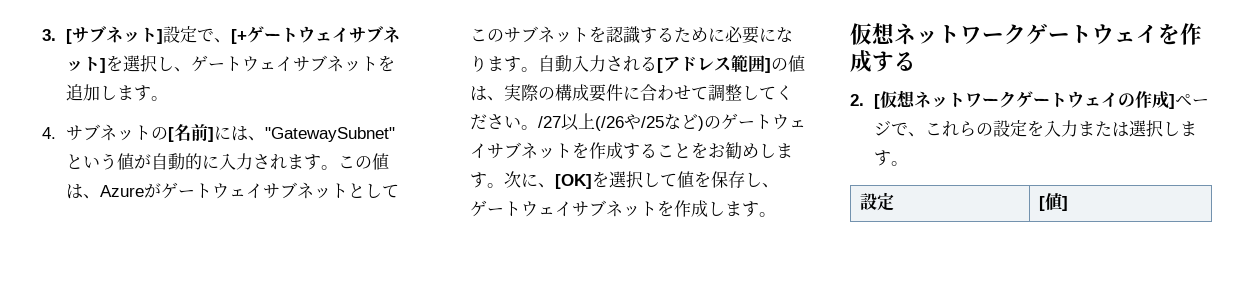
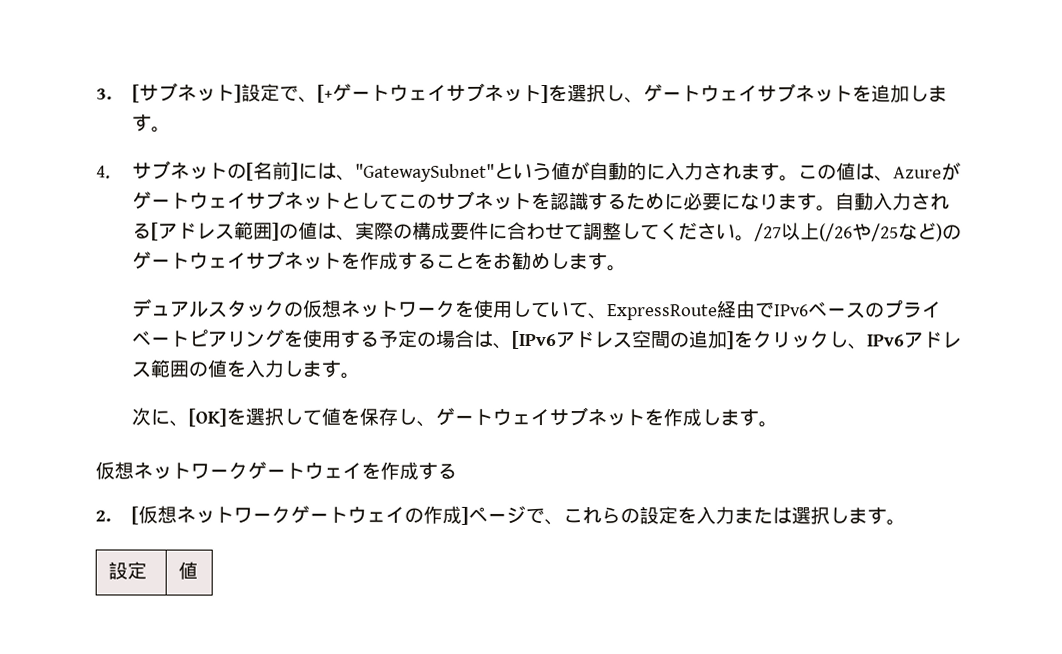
- /27以上(/26や/25など)のゲートウェイサブネットを作成することをお勧めします。次に、[OK]を選択して値を保存し、ゲートウェイサブネットを作成します。
+ /27以上(/26や/25など)のゲートウェイサブネットを作成することをお勧めします。
+ デュアルスタックの仮想ネットワークを使用していて、ExpressRoute経由でIPv6ベースのプライベートピアリングを使用する予定の場合は、[IPv6アドレス空間の追加]をクリックし、IPv6アドレス範囲の値を入力します。
+ 次に、[OK]を選択して値を保存し、ゲートウェイサブネットを作成します。
- 設定 | [値]
+ 設定 | 値

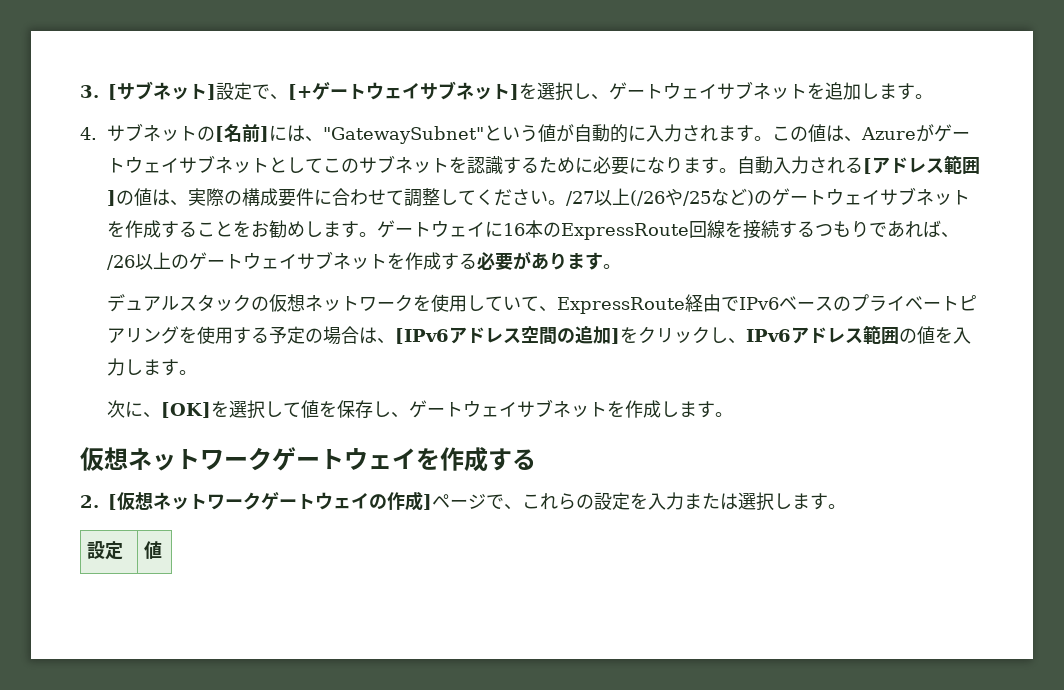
+ ゲートウェイに16本のExpressRoute回線を接続するつもりであれば、/26以上のゲートウェイサブネットを作成する必要があります。

